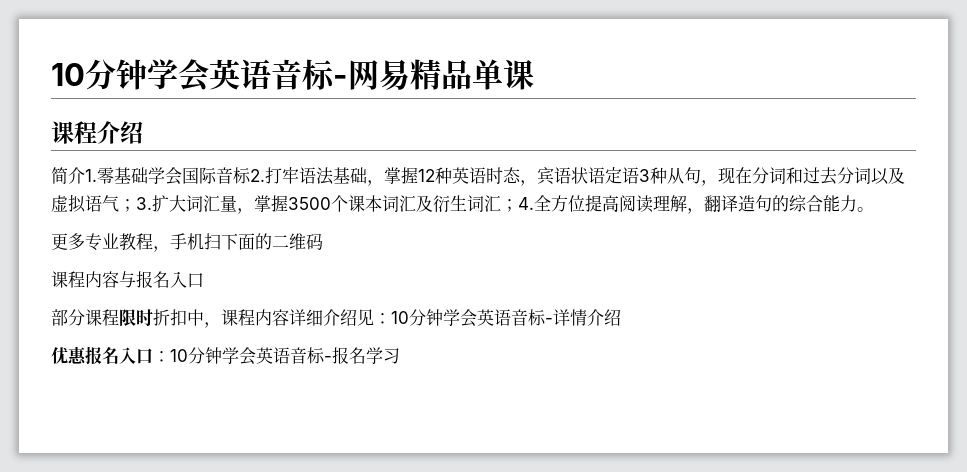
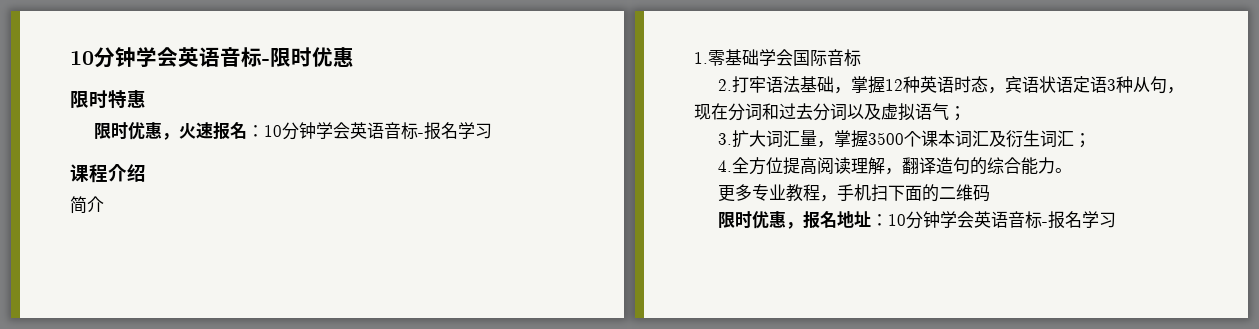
- 10分钟学会英语音标-网易精品单课
+ 10分钟学会英语音标-限时优惠
+ 限时特惠
+ 限时优惠，火速报名：10分钟学会英语音标-报名学习
- 简介1.零基础学会国际音标2.打牢语法基础，掌握12种英语时态，宾语状语定语3种从句，现在分词和过去分词以及虚拟语气；3.扩大词汇量，掌握3500个课本词汇及衍生词汇；4.全方位提高阅读理解，翻译造句的综合能力。
+ 简介
+ 1.零基础学会国际音标
+ 2.打牢语法基础，掌握12种英语时态，宾语状语定语3种从句，现在分词和过去分词以及虚拟语气；
+ 3.扩大词汇量，掌握3500个课本词汇及衍生词汇；
+ 4.全方位提高阅读理解，翻译造句的综合能力。
- 课程内容与报名入口
- 部分课程限时折扣中，课程内容详细介绍见：10分钟学会英语音标-详情介绍
- 优惠报名入口：10分钟学会英语音标-报名学习
+ 限时优惠，报名地址：10分钟学会英语音标-报名学习

